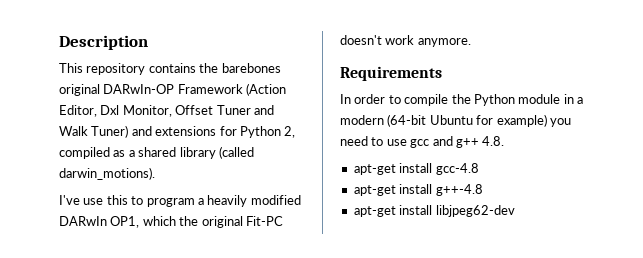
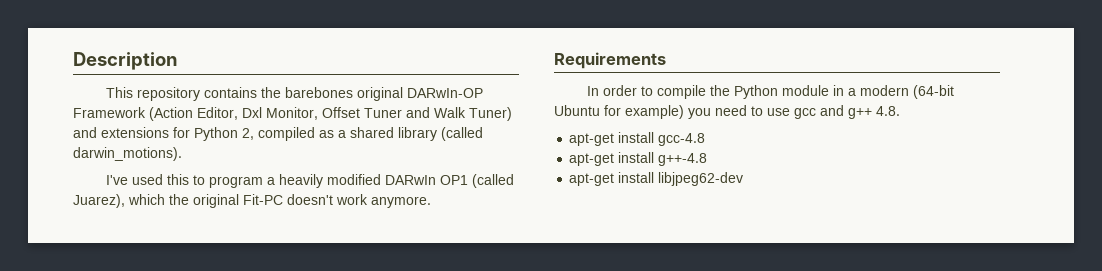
- I've use this to program a heavily modified DARwIn OP1, which the original Fit-PC doesn't work anymore.
+ I've used this to program a heavily modified DARwIn OP1 (called Juarez), which the original Fit-PC doesn't work anymore.

